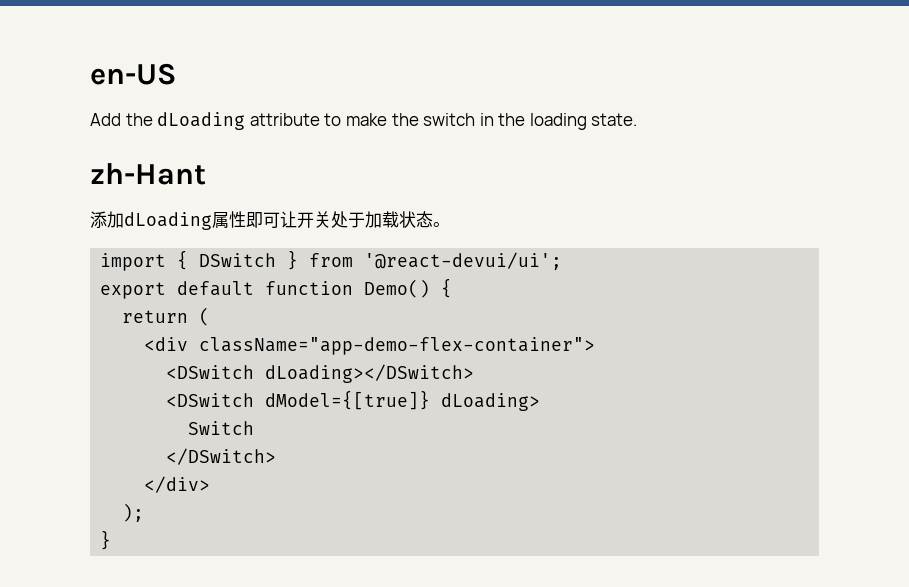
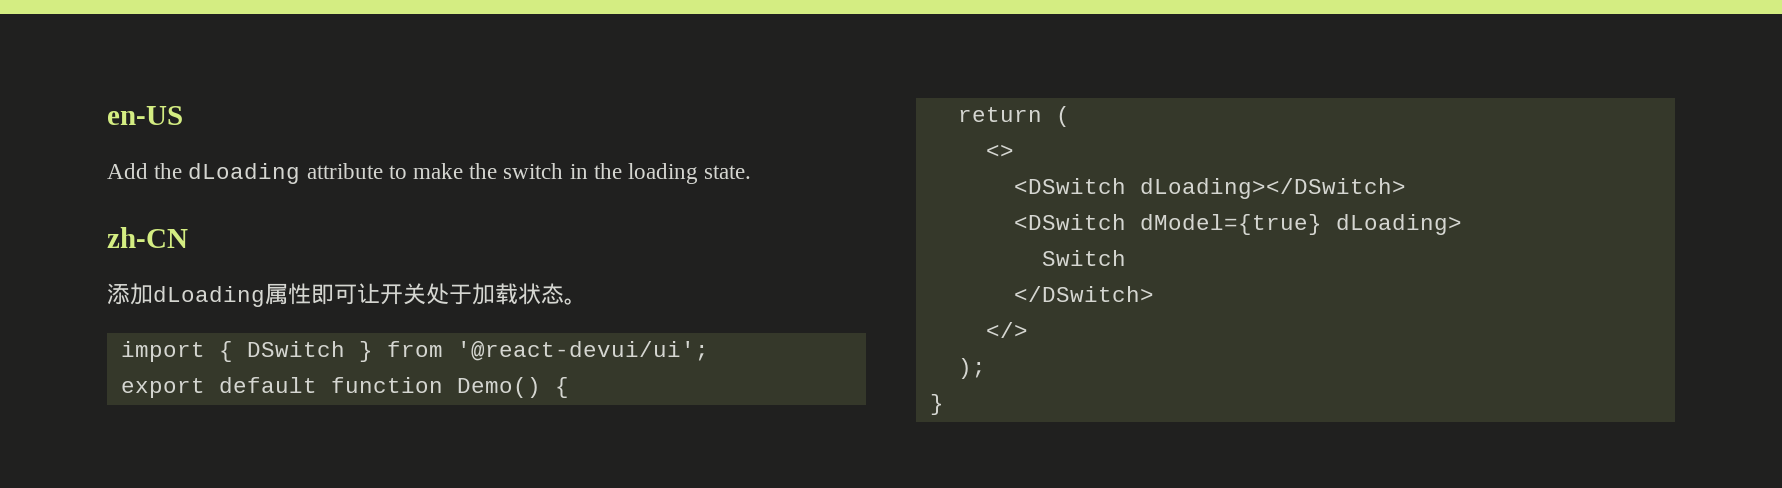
- zh-Hant
+ zh-CN
- <div className="app-demo-flex-container">
+ <>
- <DSwitch dModel={[true]} dLoading>
+ <DSwitch dModel={true} dLoading>
- </div>
+ </>

